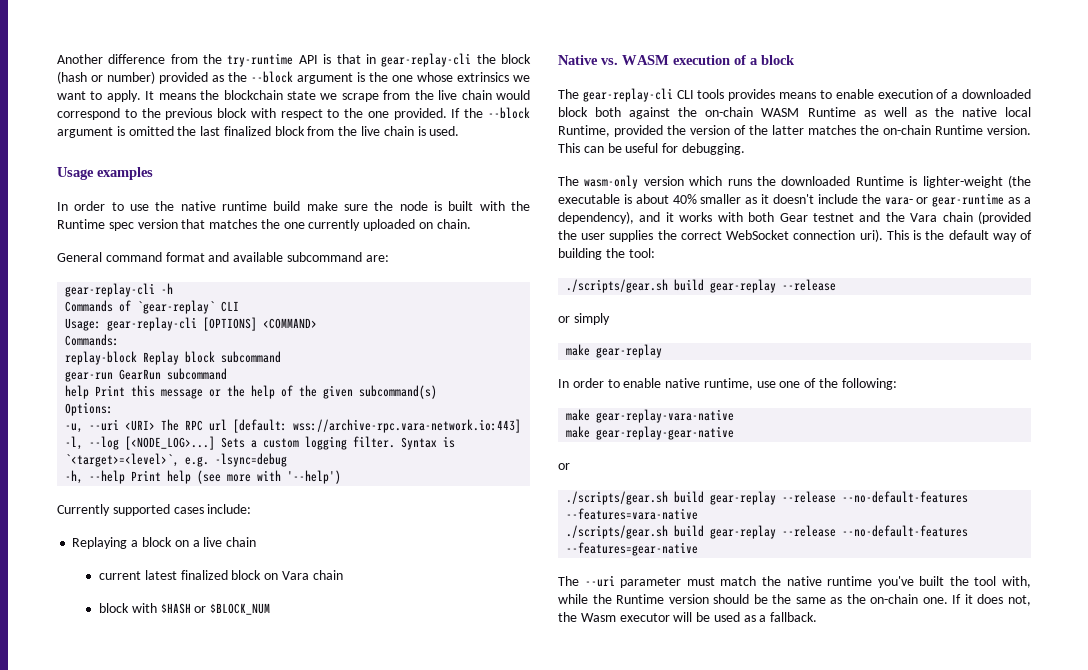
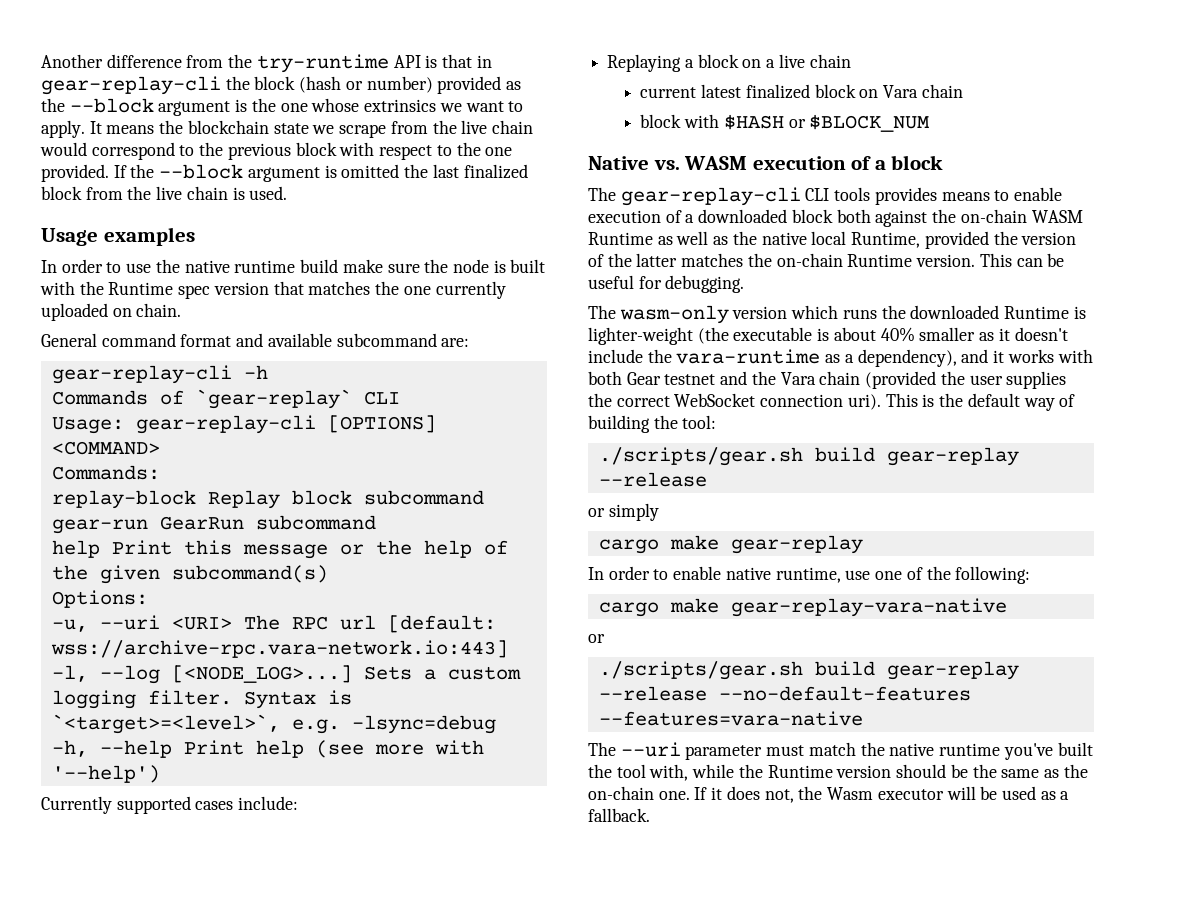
- The wasm-only version which runs the downloaded Runtime is lighter-weight (the executable is about 40% smaller as it doesn't include the vara- or gear-runtime as a dependency), and it works with both Gear testnet and the Vara chain (provided the user supplies the correct WebSocket connection uri).
+ The wasm-only version which runs the downloaded Runtime is lighter-weight (the executable is about 40% smaller as it doesn't include the vara-runtime as a dependency), and it works with both Gear testnet and the Vara chain (provided the user supplies the correct WebSocket connection uri).
- make gear-replay
+ cargo make gear-replay
- make gear-replay-vara-native
+ cargo make gear-replay-vara-native
- make gear-replay-gear-native
- ./scripts/gear.sh build gear-replay --release --no-default-features --features=gear-native

